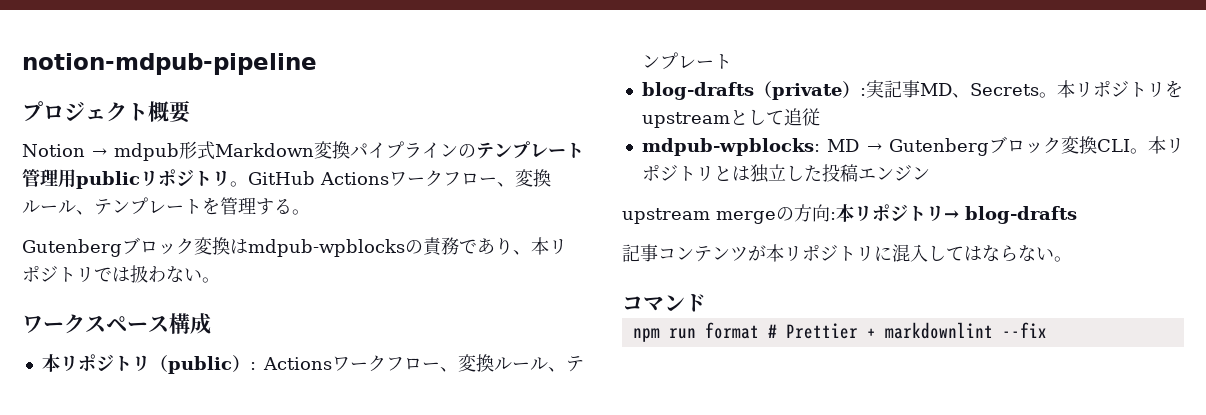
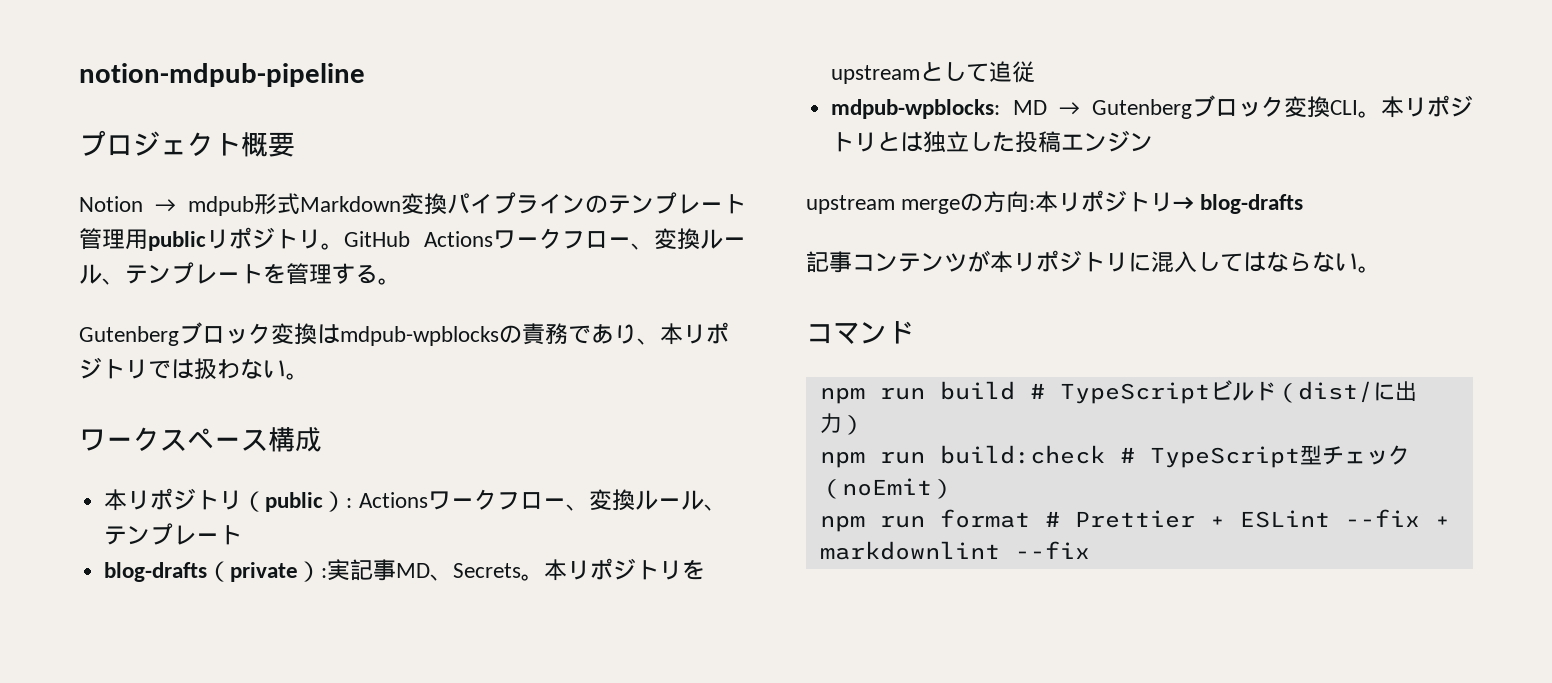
+ npm run build # TypeScriptビルド（dist/に出力）
+ npm run build:check # TypeScript型チェック（noEmit）
- npm run format # Prettier + markdownlint --fix
+ npm run format # Prettier + ESLint --fix + markdownlint --fix

